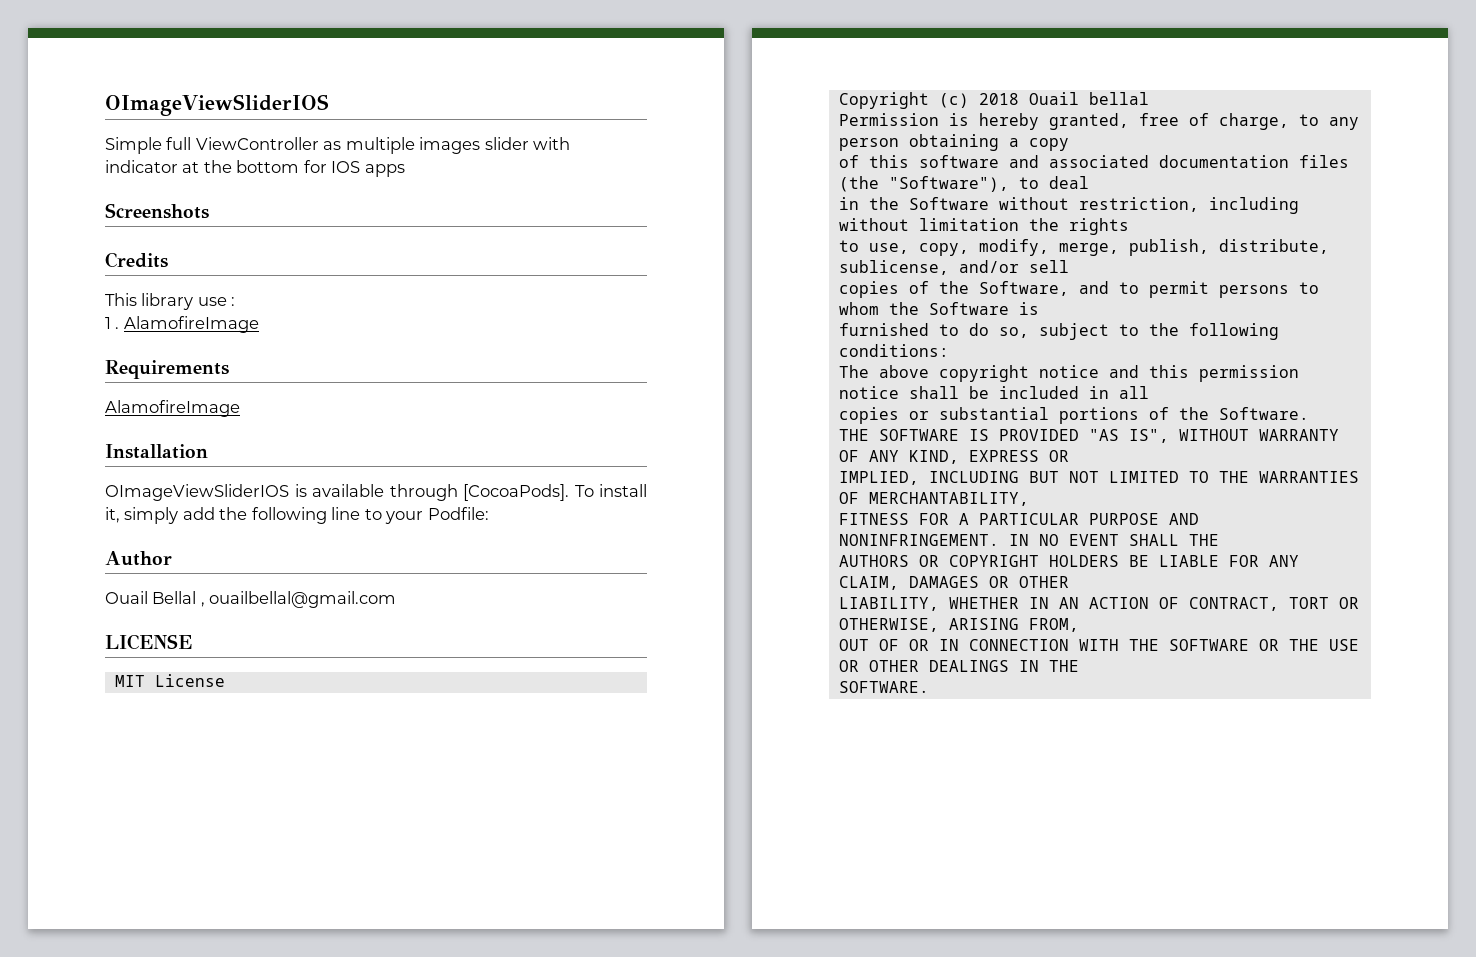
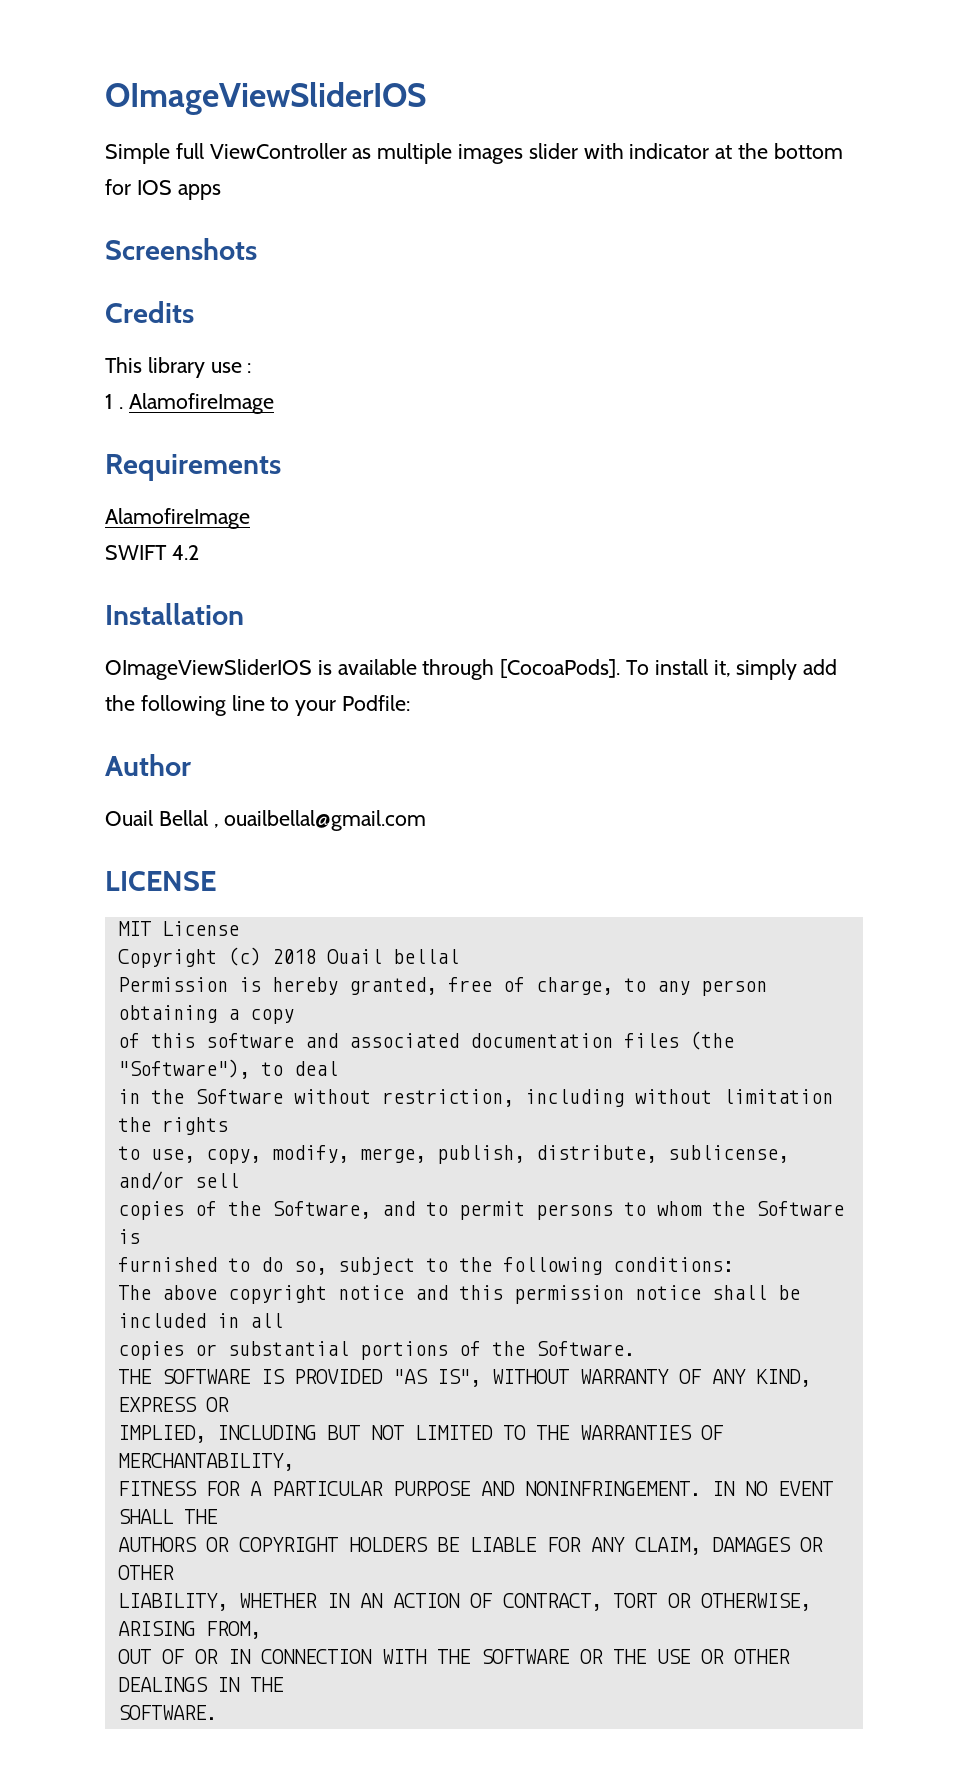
+ SWIFT 4.2

